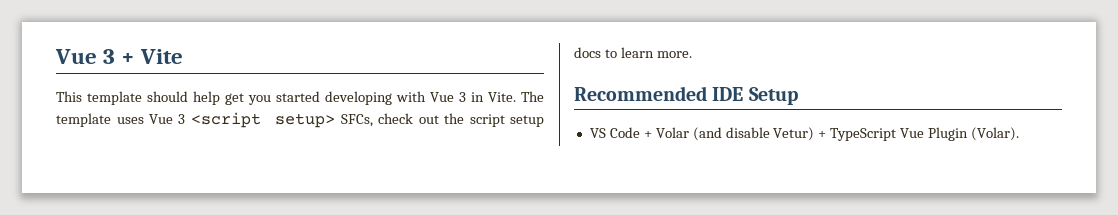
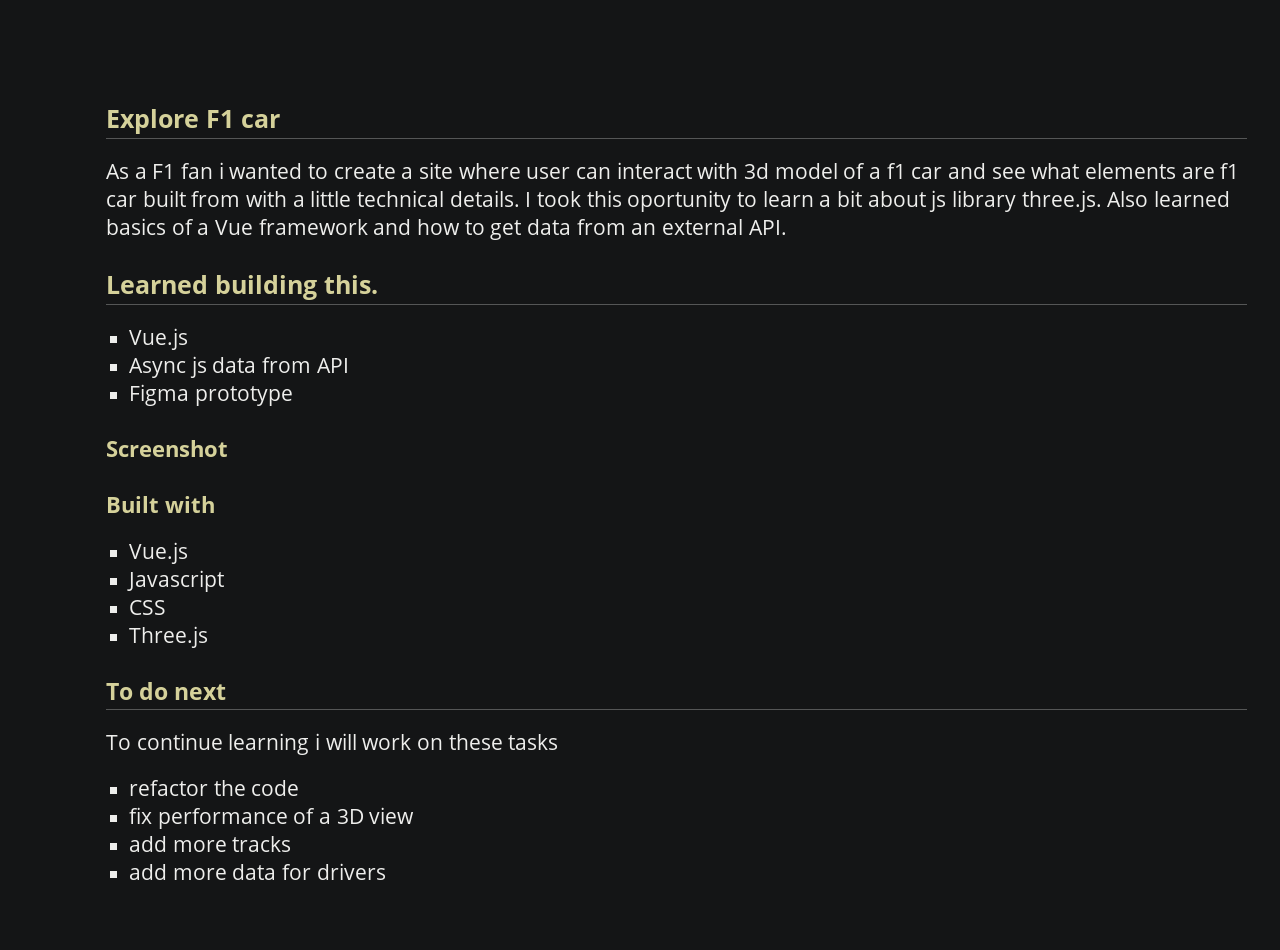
- Vue 3 + Vite
- This template should help get you started developing with Vue 3 in Vite. The template uses Vue 3 <script setup> SFCs, check out the script setup docs to learn more.
- Recommended IDE Setup
- VS Code + Volar (and disable Vetur) + TypeScript Vue Plugin (Volar).
+ Explore F1 car
+ As a F1 fan i wanted to create a site where user can interact with 3d model of a f1 car and see what elements are f1 car built from with a little technical details. I took this oportunity to learn a bit about js library three.js. Also learned basics of a Vue framework and how to get data from an external API.
+ Learned building this.
+ Vue.js
+ Async js data from API
+ Figma prototype
+ Screenshot
+ Built with
+ Vue.js
+ Javascript
+ CSS
+ Three.js
+ To do next
+ To continue learning i will work on these tasks
+ refactor the code
+ fix performance of a 3D view
+ add more tracks
+ add more data for drivers

